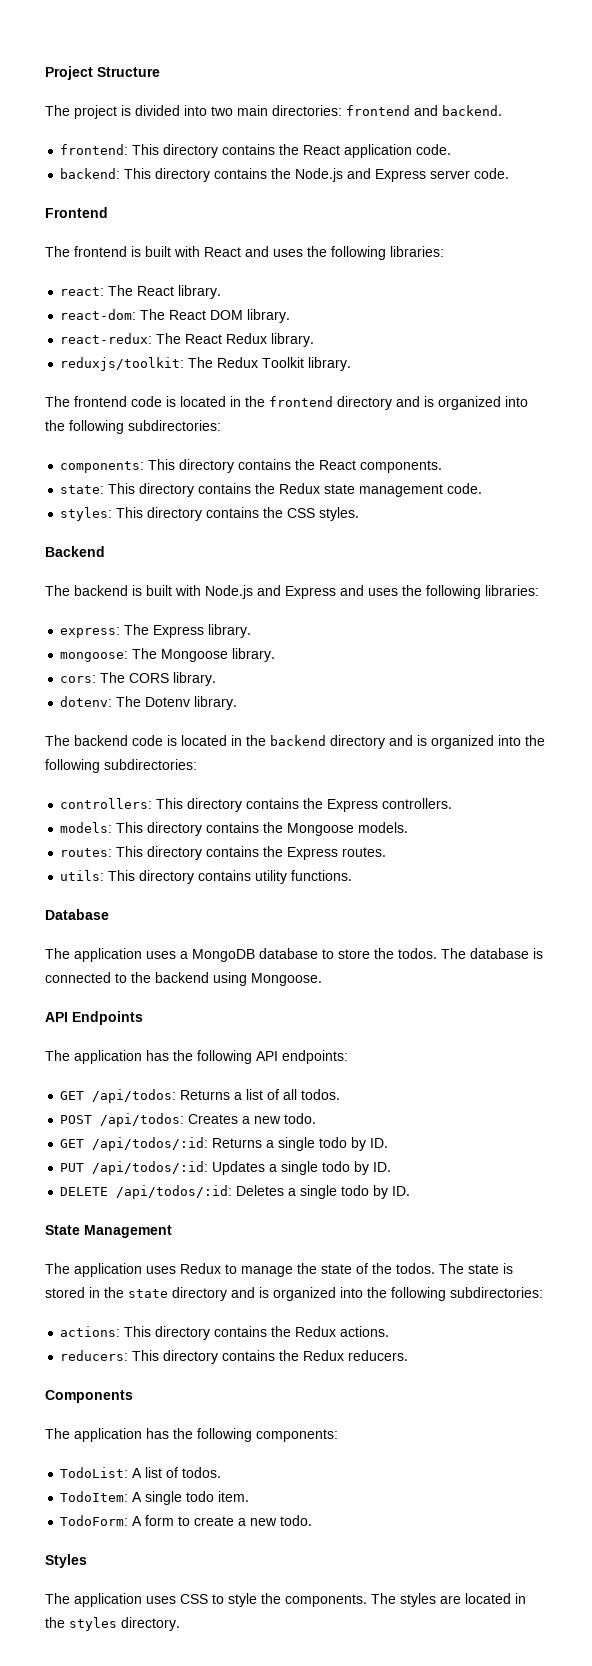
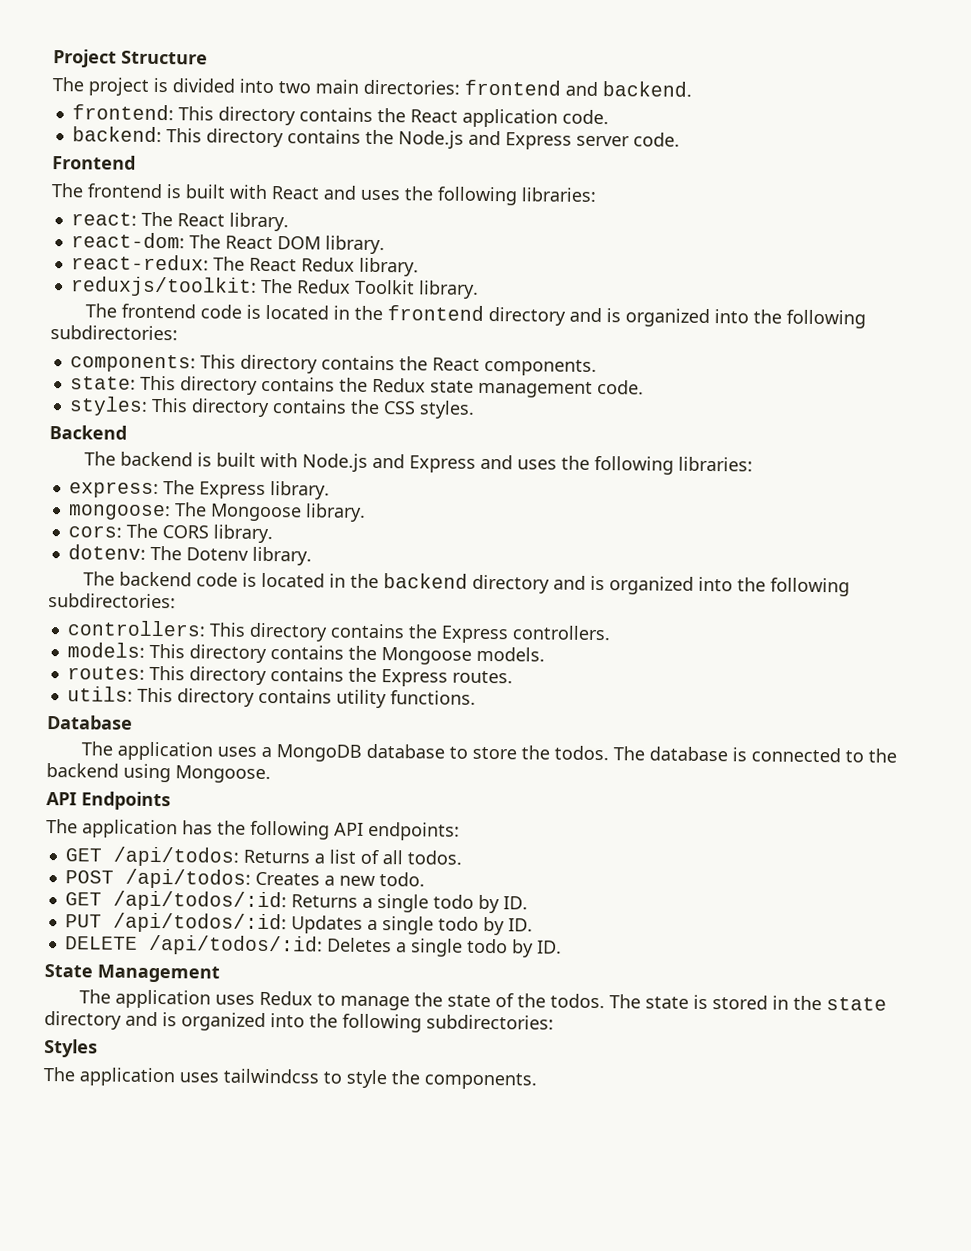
- actions: This directory contains the Redux actions.
- reducers: This directory contains the Redux reducers.
- Components
- The application has the following components:
- TodoList: A list of todos.
- TodoItem: A single todo item.
- TodoForm: A form to create a new todo.
- The application uses CSS to style the components. The styles are located in the styles directory.
+ The application uses tailwindcss to style the components.

